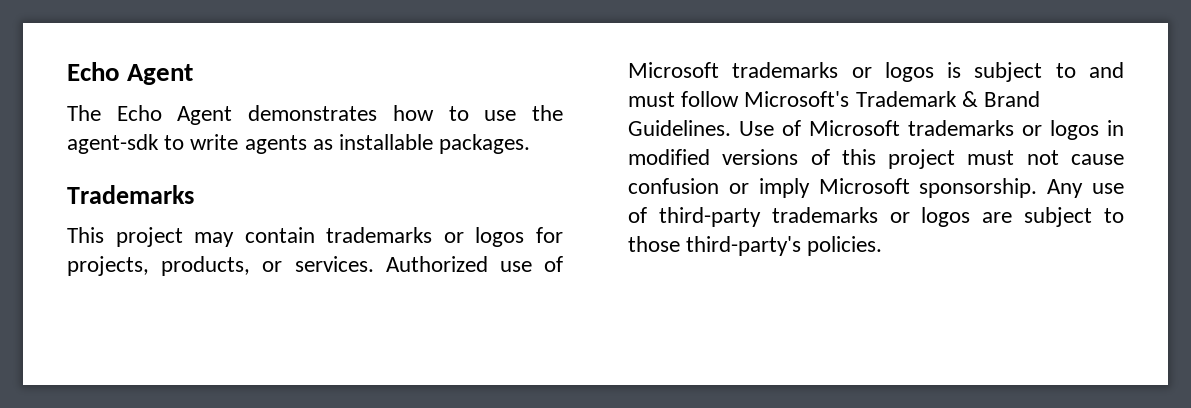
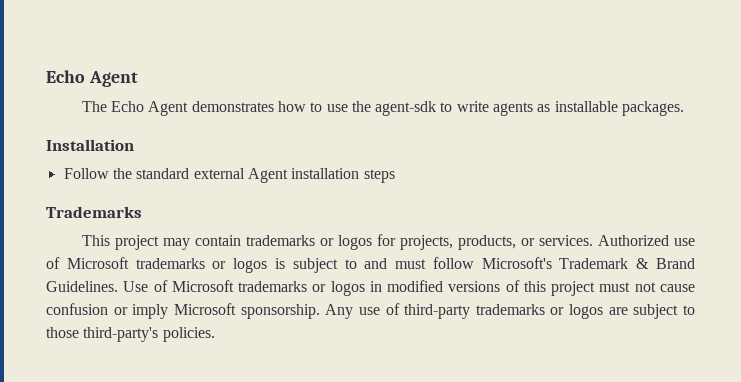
+ Installation
+ Follow the standard external Agent installation steps

